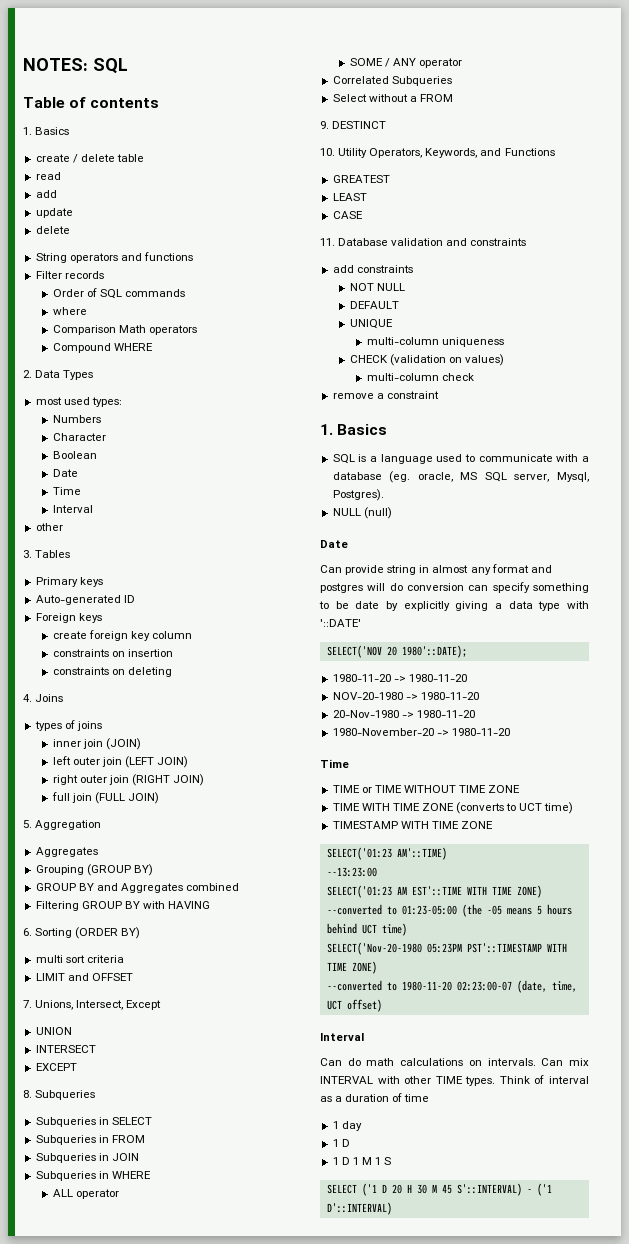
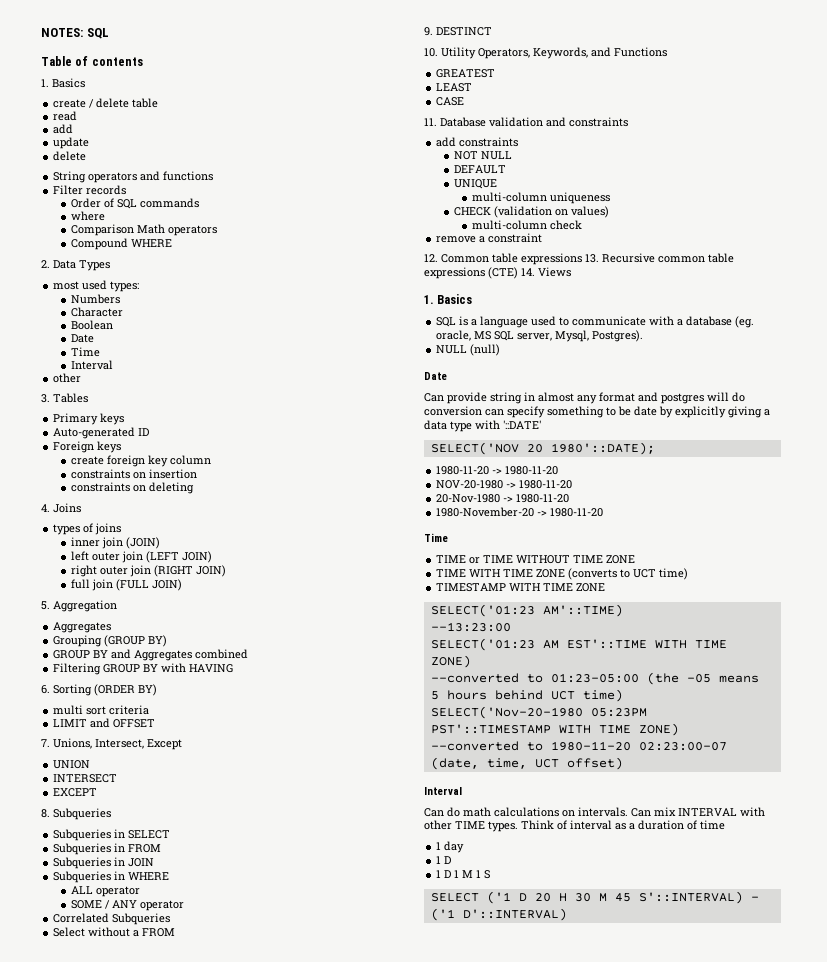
+ 12. Common table expressions 13. Recursive common table expressions (CTE) 14. Views

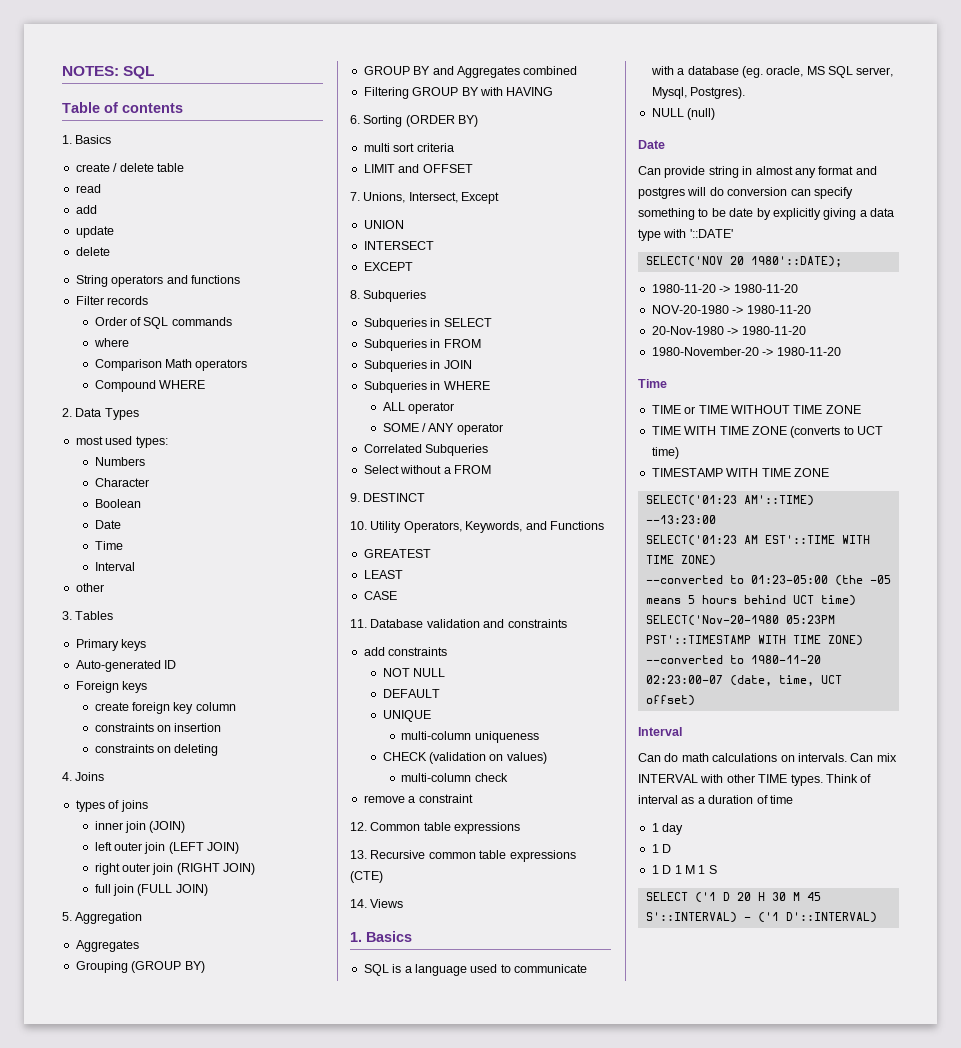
- 12. Common table expressions 13. Recursive common table expressions (CTE) 14. Views
+ 12. Common table expressions
+ 13. Recursive common table expressions (CTE)
+ 14. Views

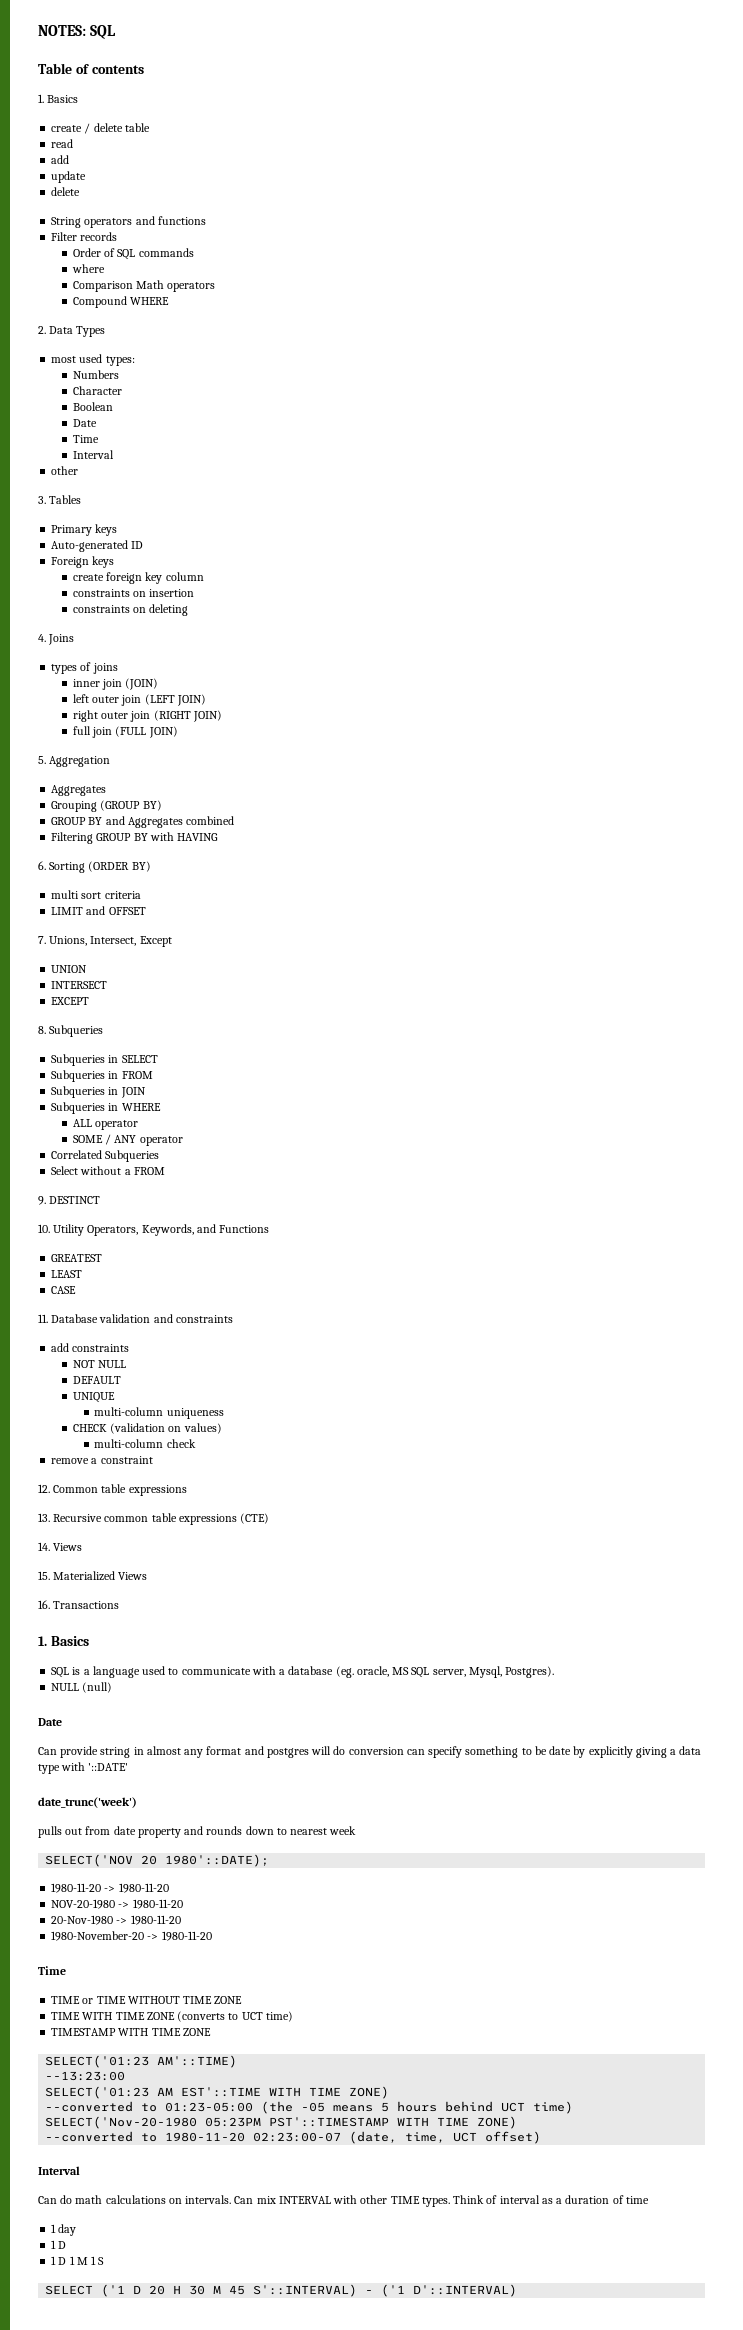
+ 15. Materialized Views
+ 16. Transactions
+ date_trunc('week')
+ pulls out from date property and rounds down to nearest week

